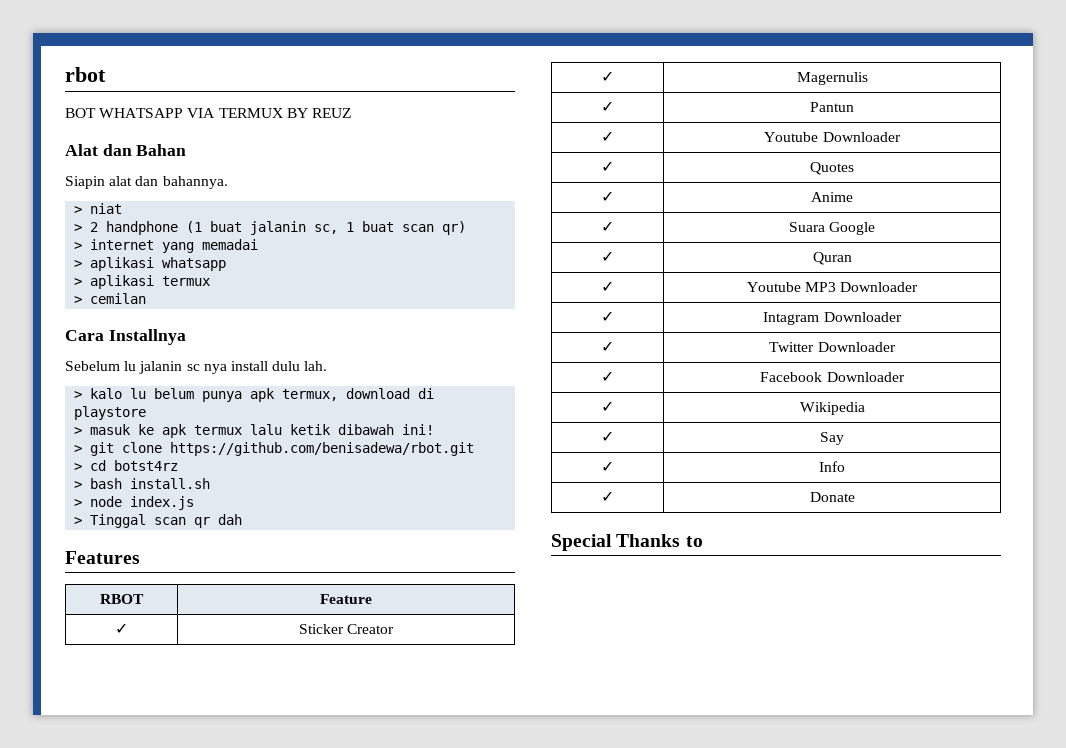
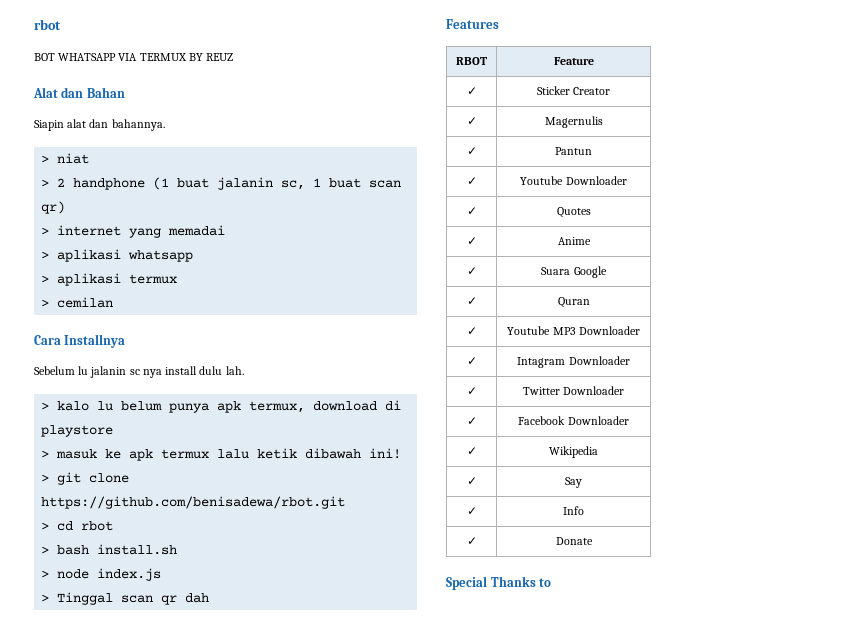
- > cd botst4rz
+ > cd rbot

